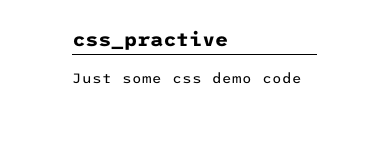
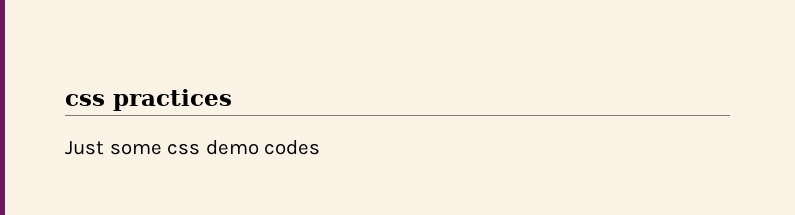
- css_practive
+ css practices
- Just some css demo code
+ Just some css demo codes

